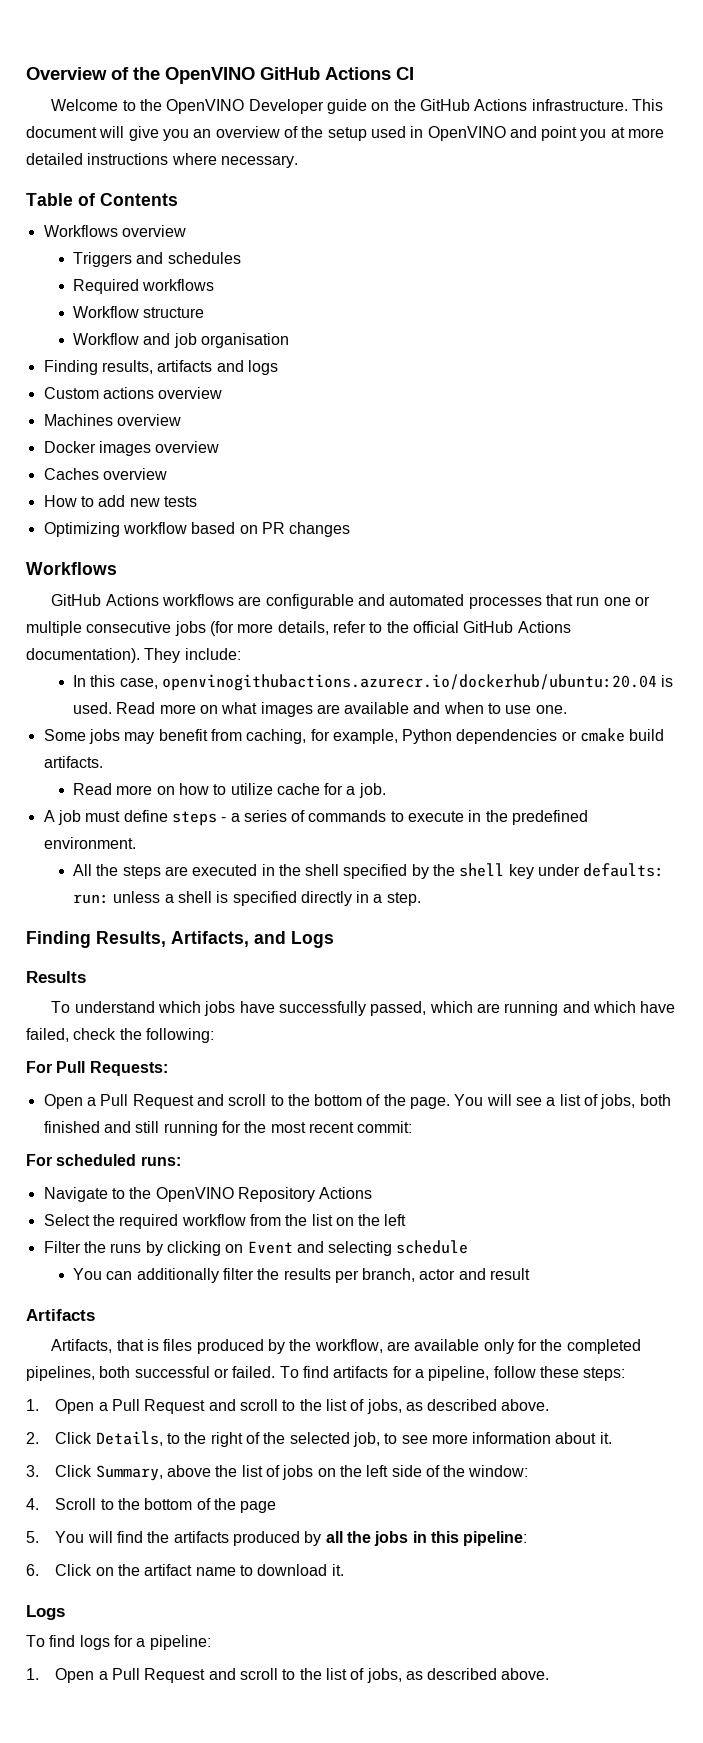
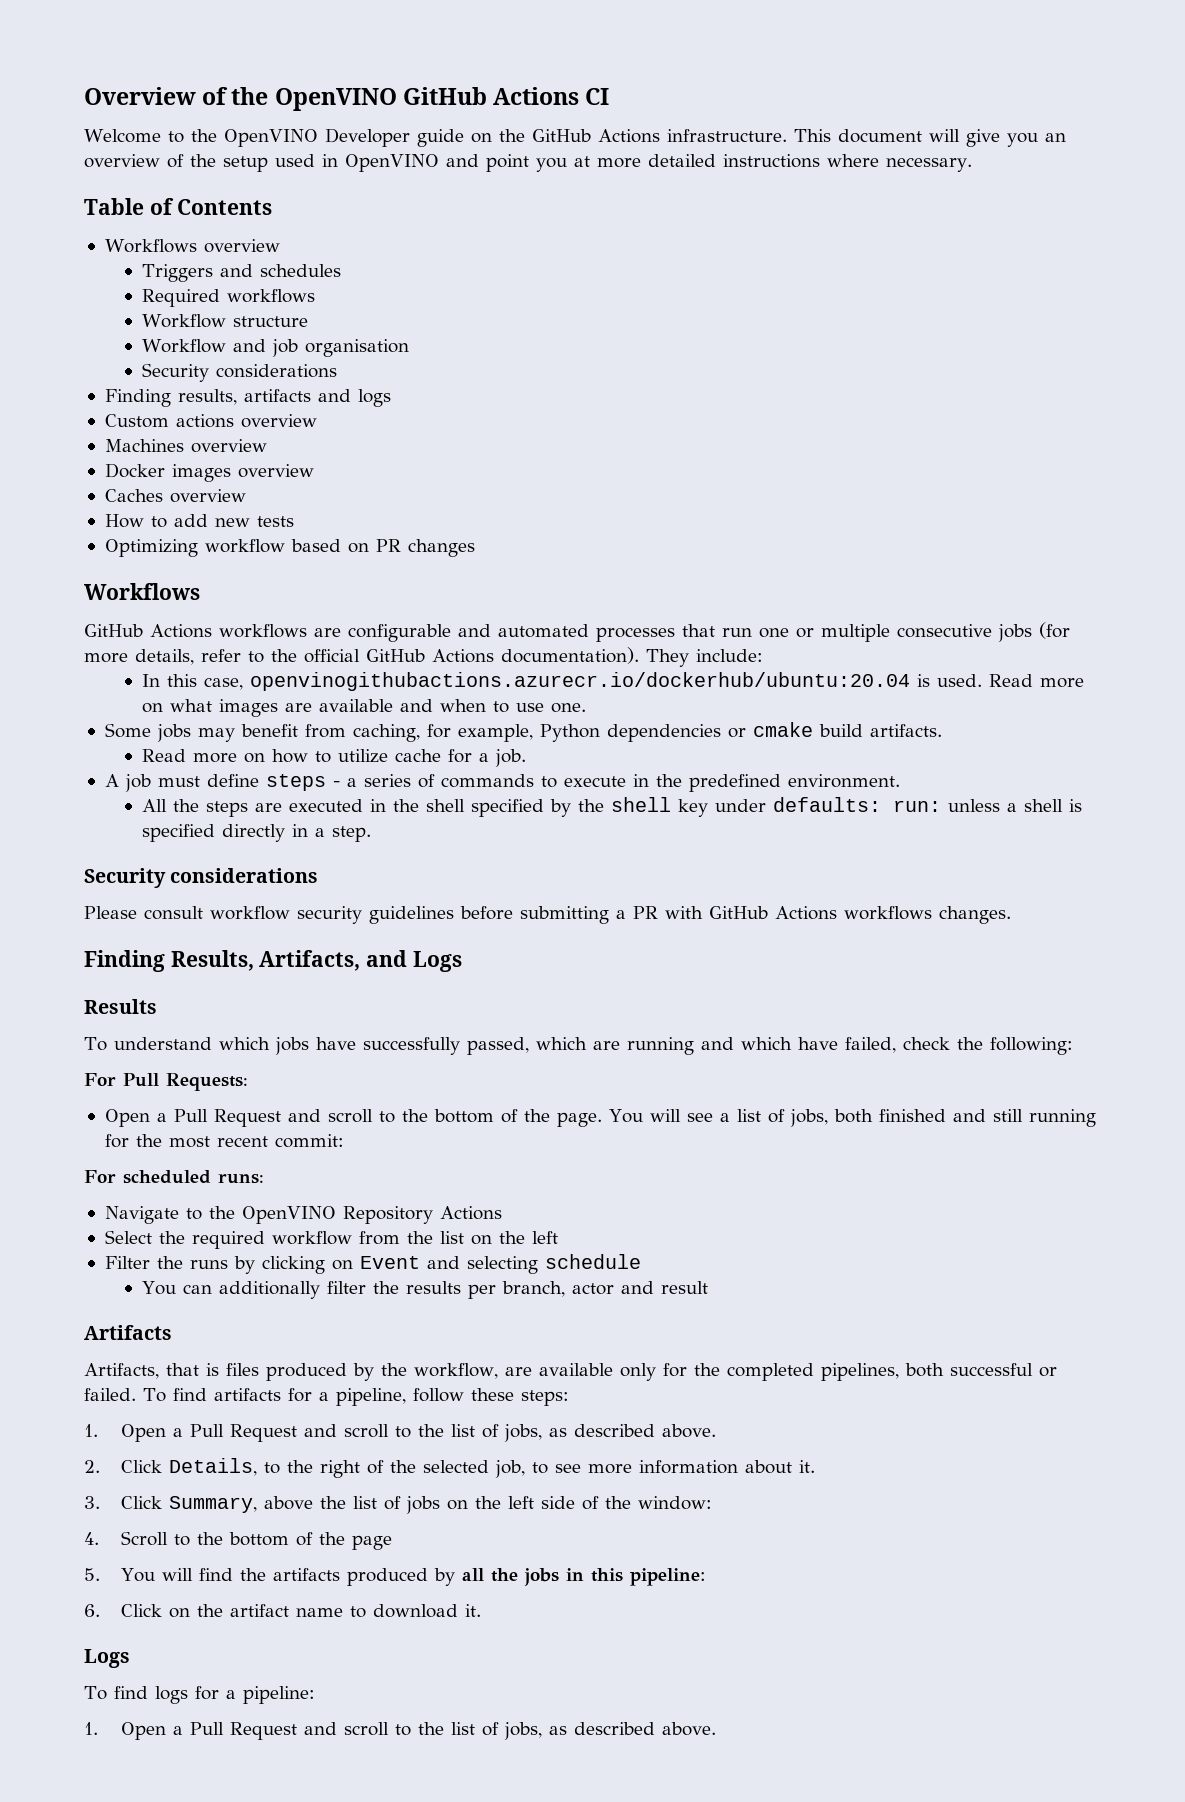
  Workflow and job organisation
+ Security considerations
  All the steps are executed in the shell specified by the shell key under defaults: run: unless a shell is specified directly in a step.
+ Security considerations
+ Please consult workflow security guidelines before submitting a PR with GitHub Actions workflows changes.

